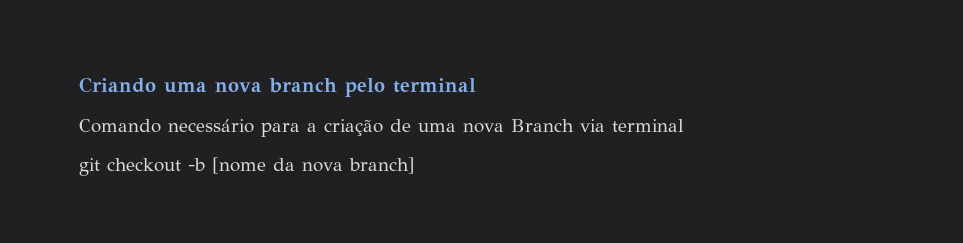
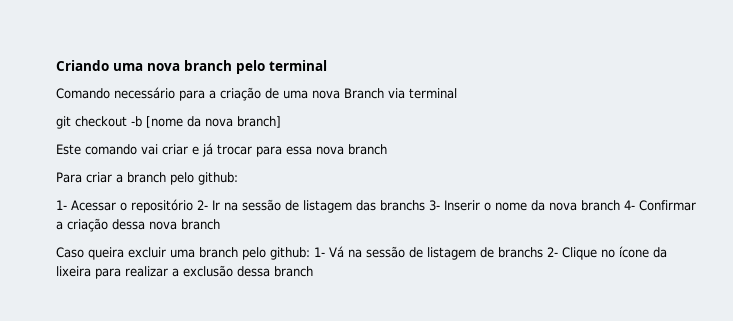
+ Este comando vai criar e já trocar para essa nova branch
+ Para criar a branch pelo github:
+ 1- Acessar o repositório 2- Ir na sessão de listagem das branchs 3- Inserir o nome da nova branch 4- Confirmar a criação dessa nova branch
+ Caso queira excluir uma branch pelo github: 1- Vá na sessão de listagem de branchs 2- Clique no ícone da lixeira para realizar a exclusão dessa branch

